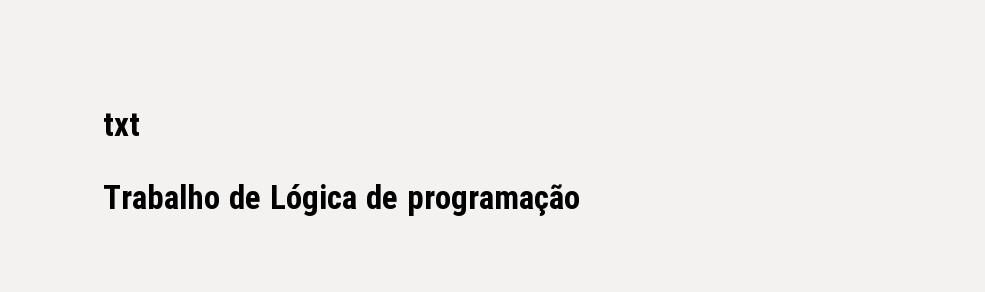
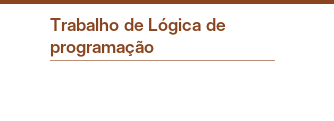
- txt

